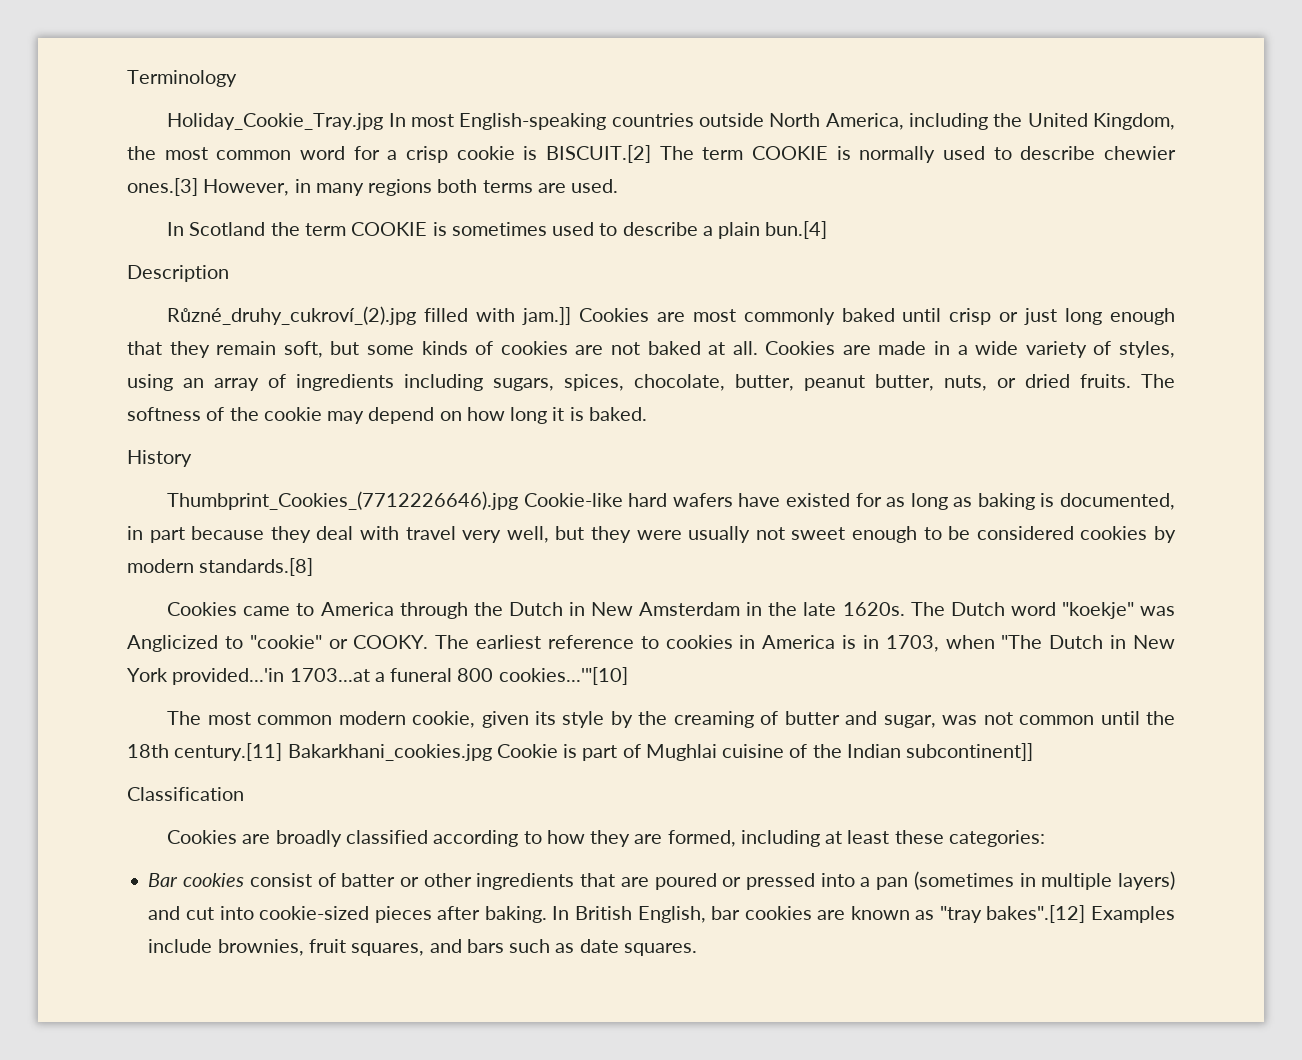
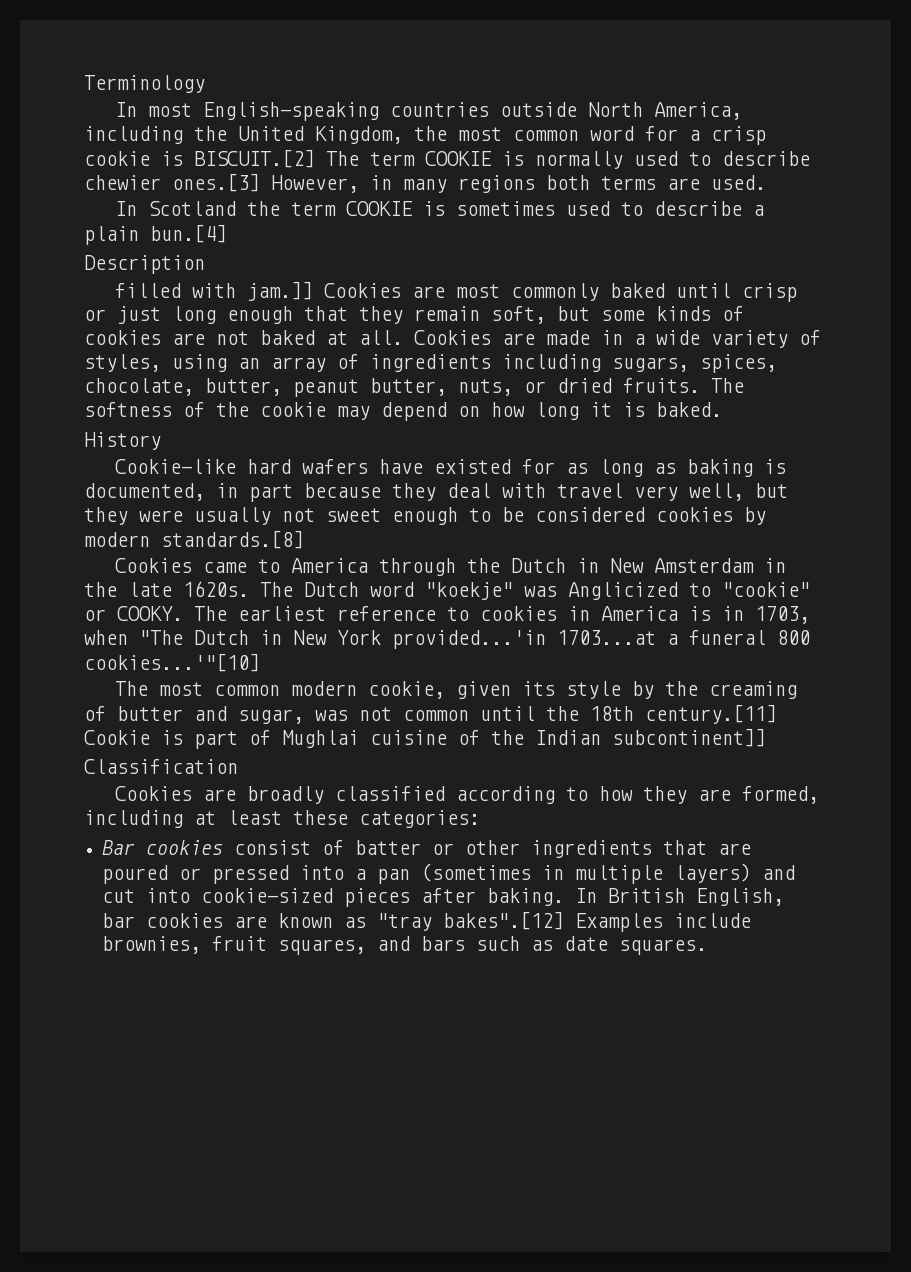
- Holiday_Cookie_Tray.jpg In most English-speaking countries outside North America, including the United Kingdom, the most common word for a crisp cookie is BISCUIT.[2] The term COOKIE is normally used to describe chewier ones.[3] However, in many regions both terms are used.
+ In most English-speaking countries outside North America, including the United Kingdom, the most common word for a crisp cookie is BISCUIT.[2] The term COOKIE is normally used to describe chewier ones.[3] However, in many regions both terms are used.
- Různé_druhy_cukroví_(2).jpg filled with jam.]]
+ filled with jam.]]
- Thumbprint_Cookies_(7712226646).jpg Cookie-like hard wafers have existed for as long as baking is documented, in part because they deal with travel very well, but they were usually not sweet enough to be considered cookies by modern standards.[8]
+ Cookie-like hard wafers have existed for as long as baking is documented, in part because they deal with travel very well, but they were usually not sweet enough to be considered cookies by modern standards.[8]
- The most common modern cookie, given its style by the creaming of butter and sugar, was not common until the 18th century.[11] Bakarkhani_cookies.jpg Cookie is part of Mughlai cuisine of the Indian subcontinent]]
+ The most common modern cookie, given its style by the creaming of butter and sugar, was not common until the 18th century.[11] Cookie is part of Mughlai cuisine of the Indian subcontinent]]

